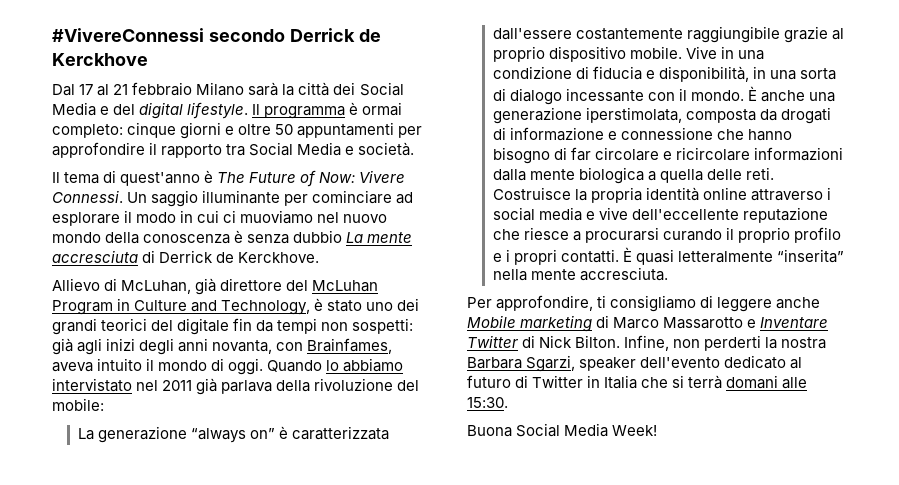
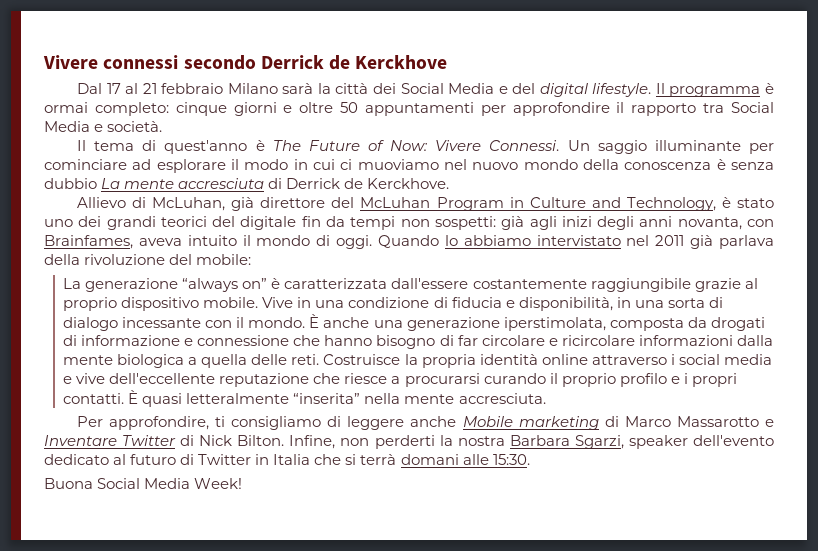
- #VivereConnessi secondo Derrick de Kerckhove
+ Vivere connessi secondo Derrick de Kerckhove

